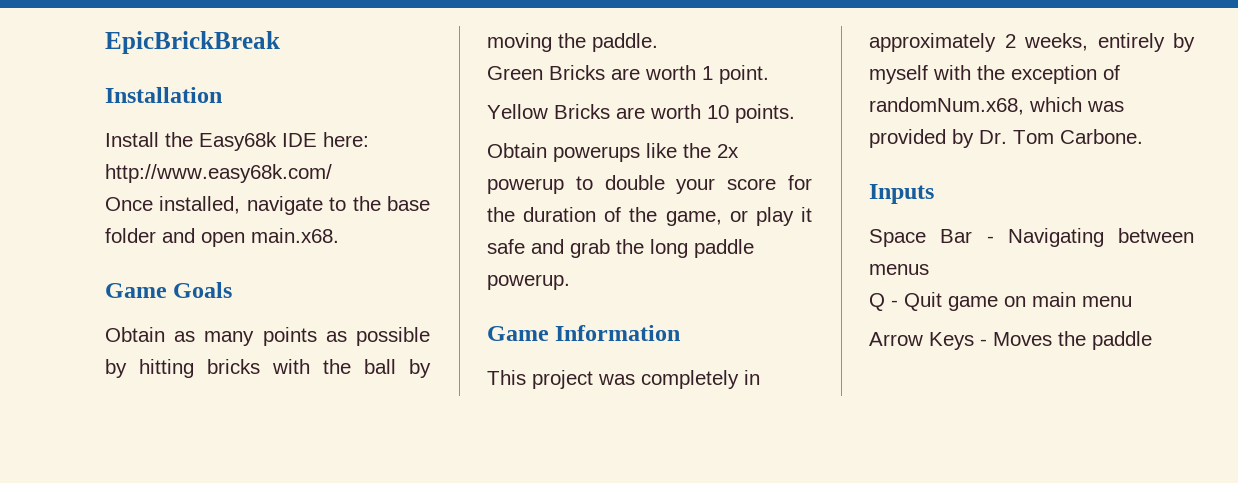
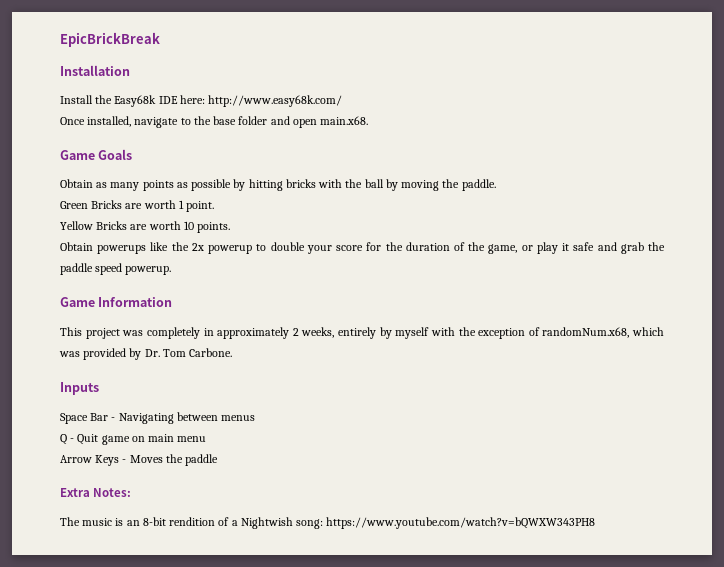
- Obtain powerups like the 2x powerup to double your score for the duration of the game, or play it safe and grab the long paddle powerup.
+ Obtain powerups like the 2x powerup to double your score for the duration of the game, or play it safe and grab the paddle speed powerup.
+ Extra Notes:
+ The music is an 8-bit rendition of a Nightwish song: https://www.youtube.com/watch?v=bQWXW343PH8

